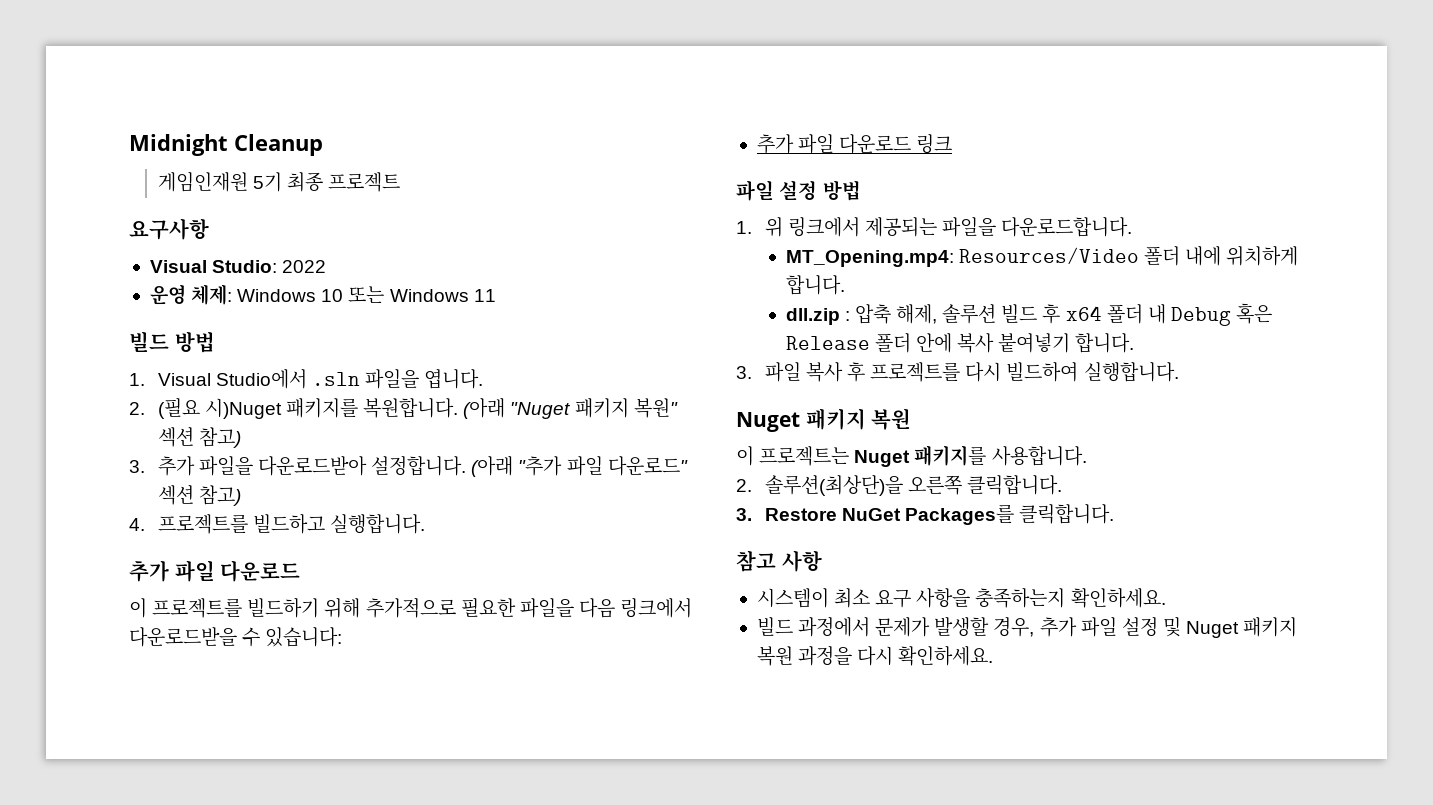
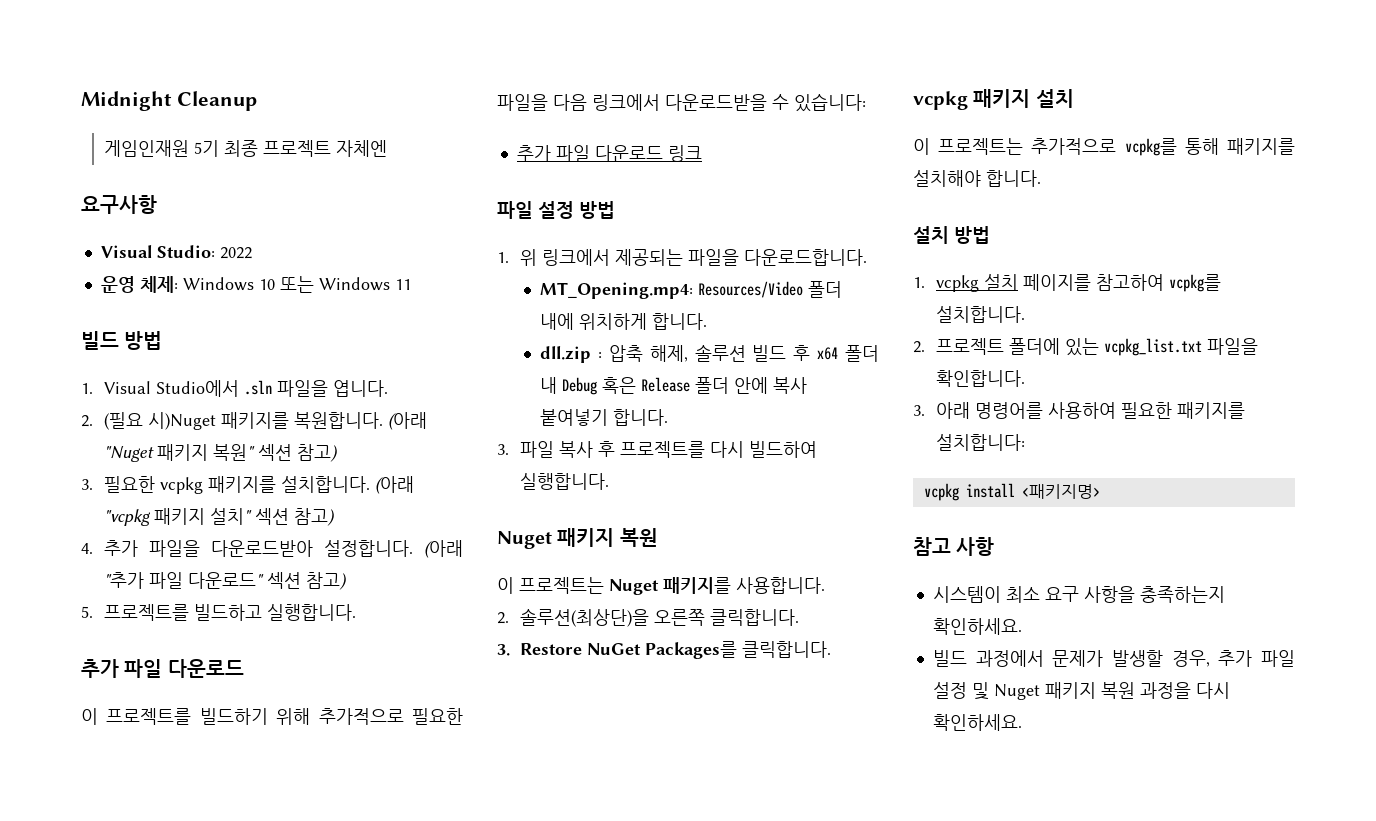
- 게임인재원 5기 최종 프로젝트
+ 게임인재원 5기 최종 프로젝트 자체엔
- 3. 추가 파일을 다운로드받아 설정합니다.
+ 3. 필요한 vcpkg 패키지를 설치합니다. (아래 "vcpkg 패키지 설치" 섹션 참고)
+ 4. 추가 파일을 다운로드받아 설정합니다.
- 4. 프로젝트를 빌드하고 실행합니다.
+ 5. 프로젝트를 빌드하고 실행합니다.
+ vcpkg 패키지 설치
+ 이 프로젝트는 추가적으로 vcpkg를 통해 패키지를 설치해야 합니다.
+ 설치 방법
+ 1. vcpkg 설치 페이지를 참고하여 vcpkg를 설치합니다.
+ 2. 프로젝트 폴더에 있는 vcpkg_list.txt 파일을 확인합니다.
+ 3. 아래 명령어를 사용하여 필요한 패키지를 설치합니다:
+ vcpkg install <패키지명>

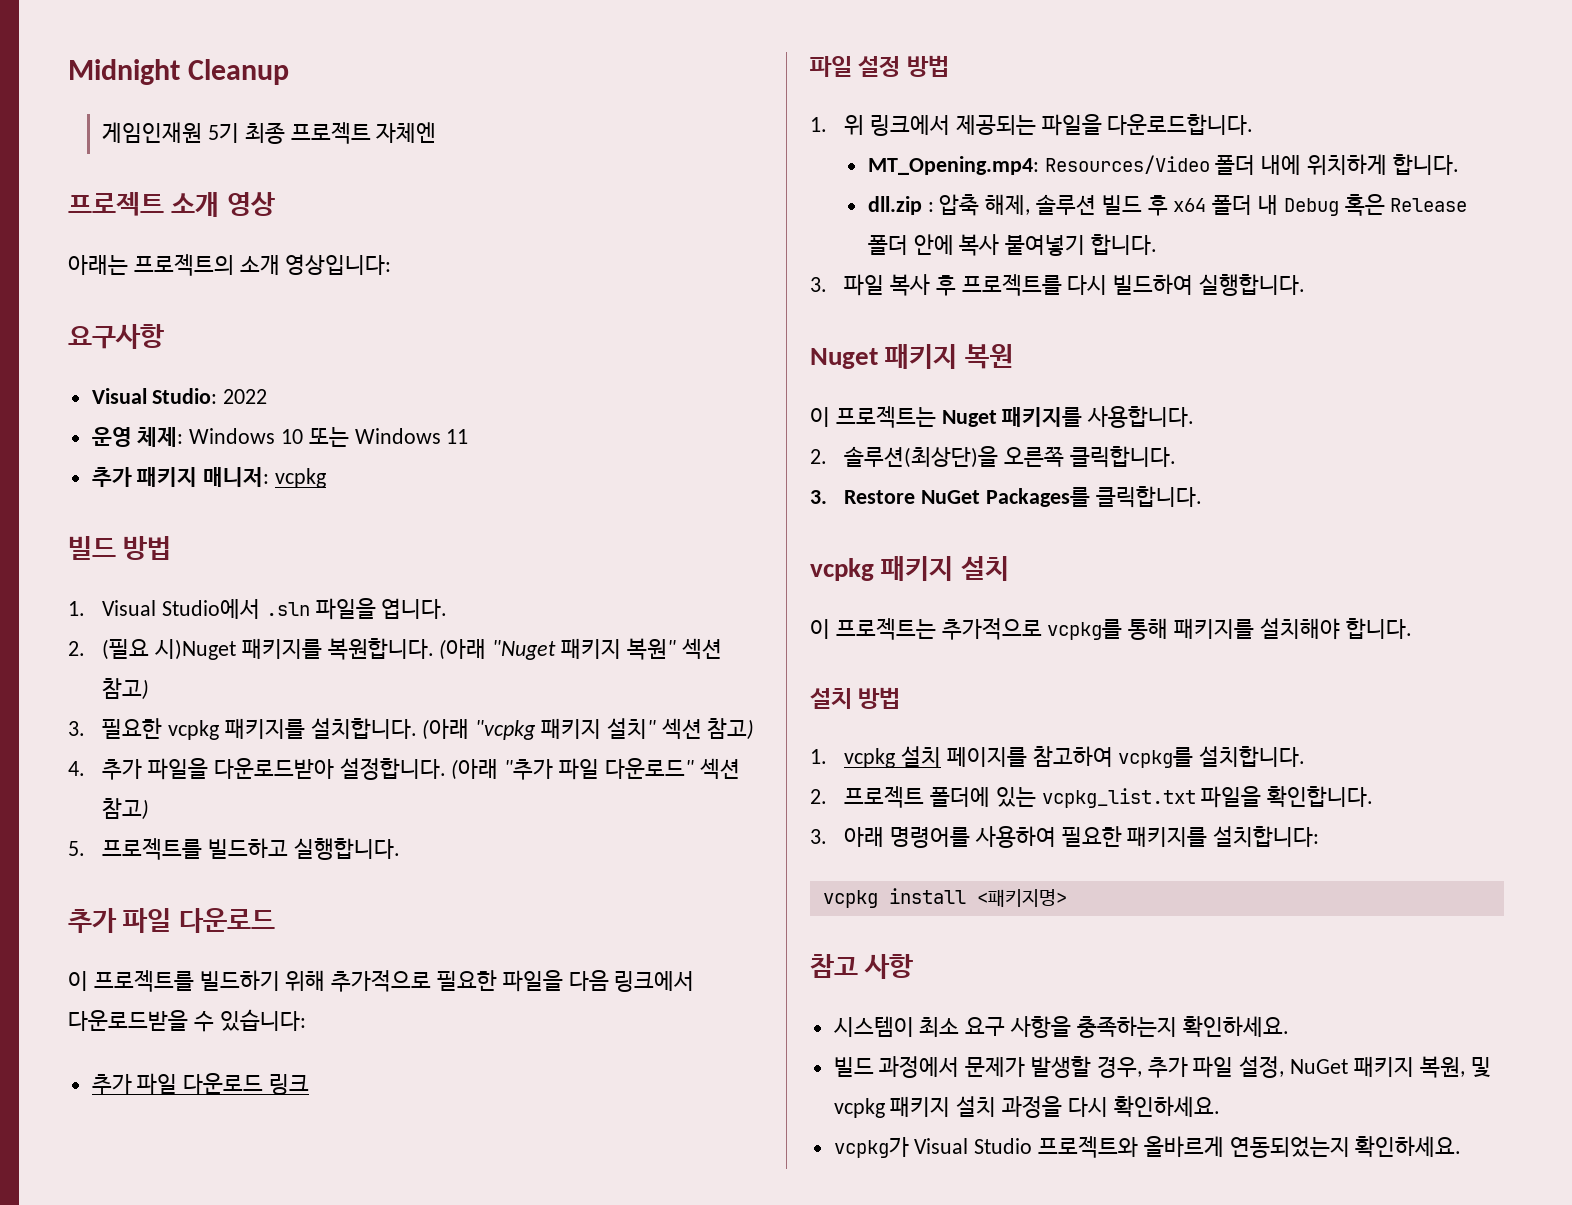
+ 프로젝트 소개 영상
+ 아래는 프로젝트의 소개 영상입니다:
+ 추가 패키지 매니저: vcpkg
- 빌드 과정에서 문제가 발생할 경우, 추가 파일 설정 및 Nuget 패키지 복원 과정을 다시 확인하세요.
+ 빌드 과정에서 문제가 발생할 경우, 추가 파일 설정, NuGet 패키지 복원, 및 vcpkg 패키지 설치 과정을 다시 확인하세요.
+ vcpkg가 Visual Studio 프로젝트와 올바르게 연동되었는지 확인하세요.

